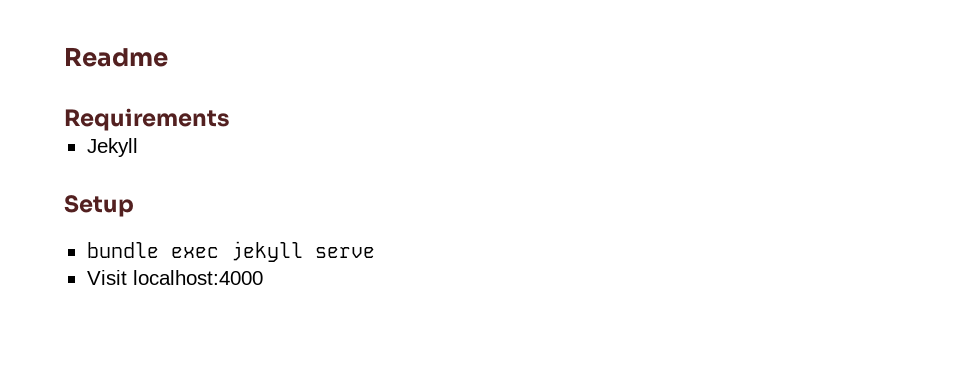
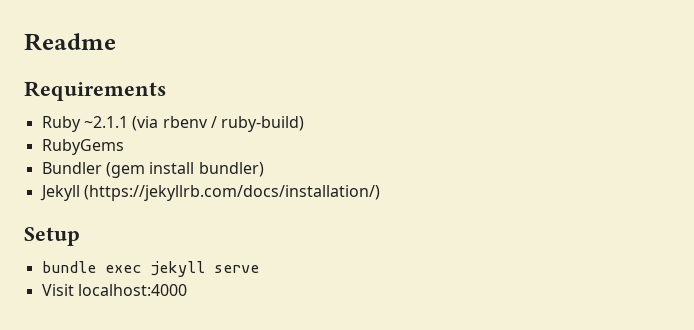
+ Ruby ~2.1.1 (via rbenv / ruby-build)
+ RubyGems
+ Bundler (gem install bundler)
- Jekyll
+ Jekyll (https://jekyllrb.com/docs/installation/)

